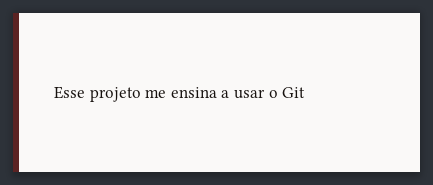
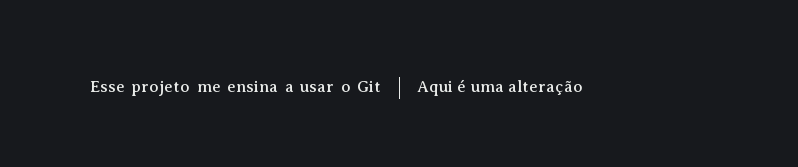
- Esse projeto me ensina a usar o Git
+ Esse projeto me ensina a usar o Git Aqui é uma alteração

